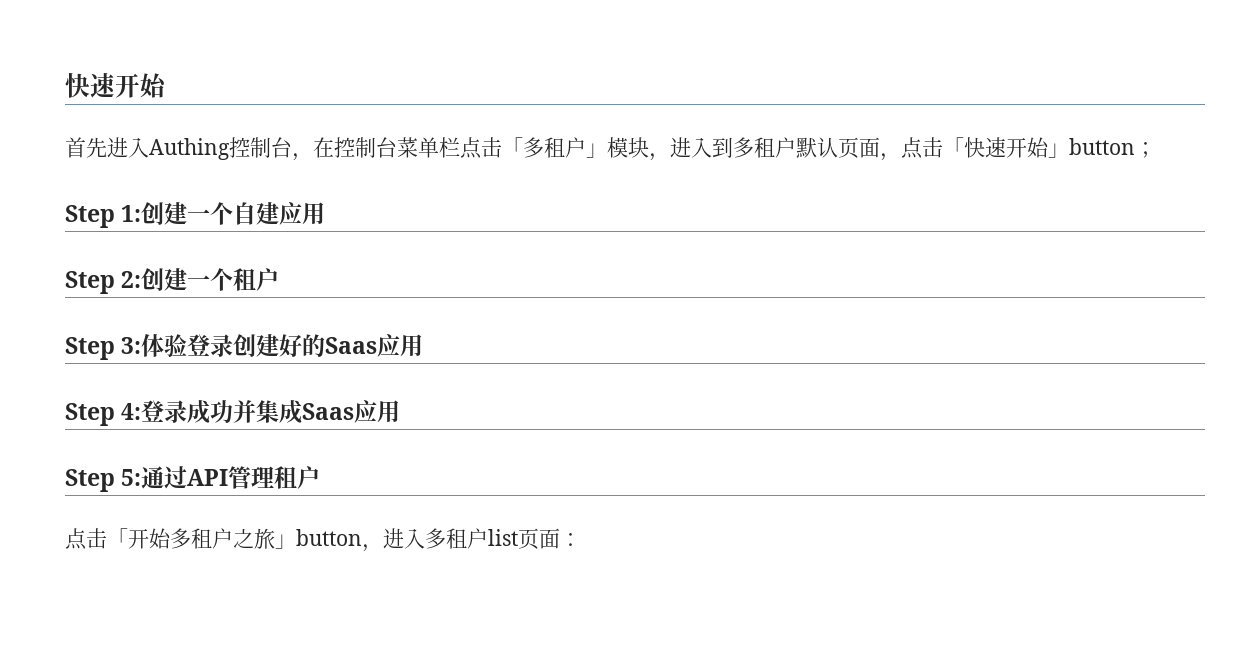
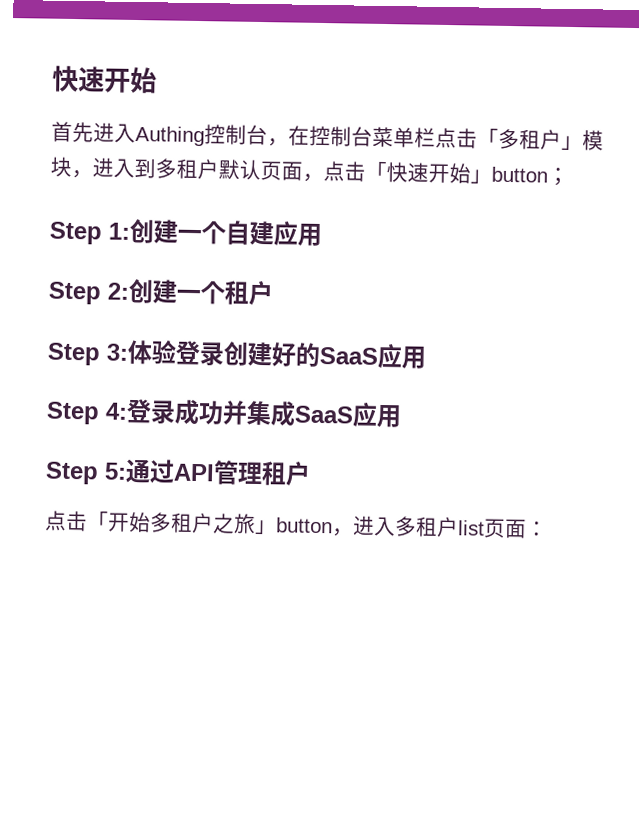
- Step 3:体验登录创建好的Saas应用
+ Step 3:体验登录创建好的SaaS应用
- Step 4:登录成功并集成Saas应用
+ Step 4:登录成功并集成SaaS应用

